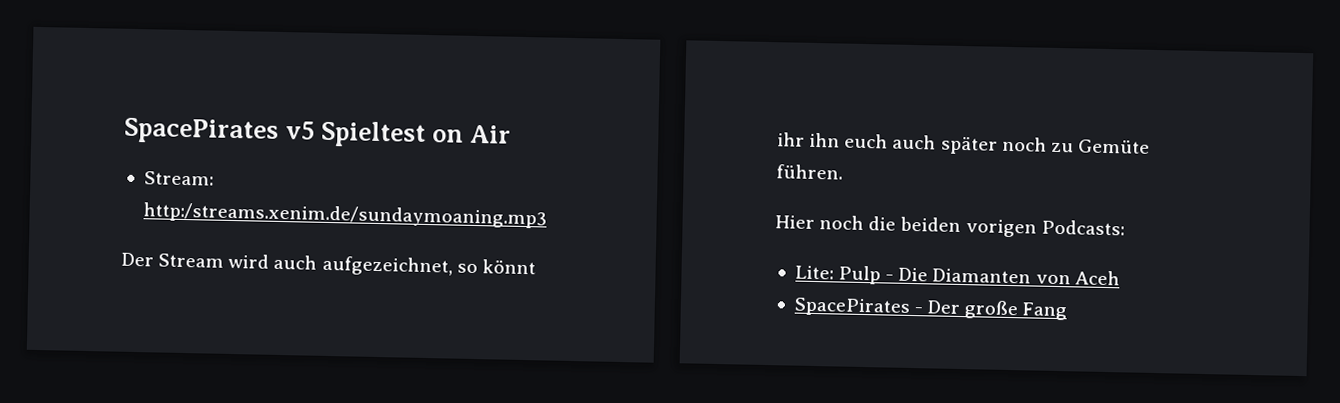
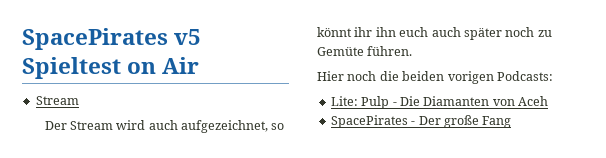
  SpacePirates v5 Spieltest on Air
- Stream: http:/streams.xenim.de/sundaymoaning.mp3
+ Stream

